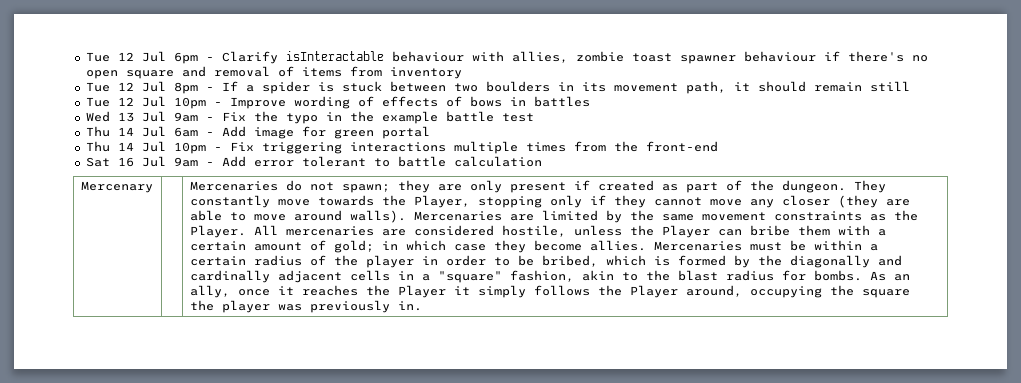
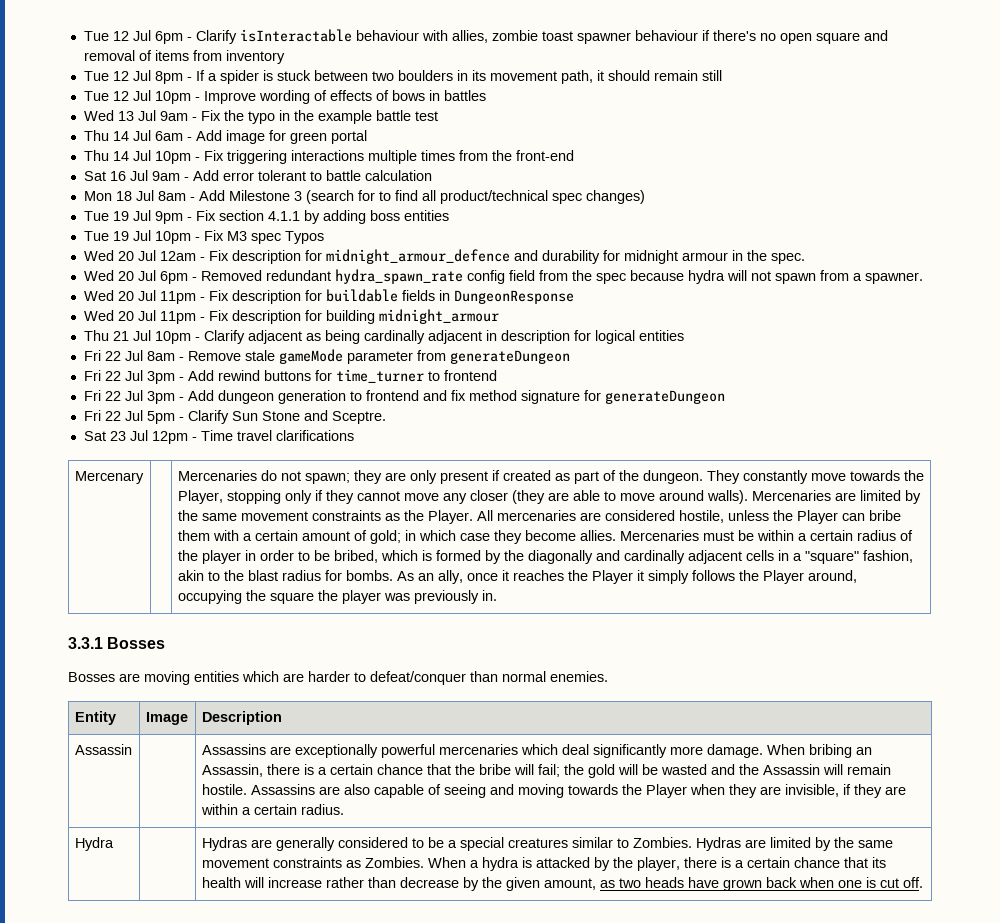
+ Mon 18 Jul 8am - Add Milestone 3 (search for to find all product/technical spec changes)
+ Tue 19 Jul 9pm - Fix section 4.1.1 by adding boss entities
+ Tue 19 Jul 10pm - Fix M3 spec Typos
+ Wed 20 Jul 12am - Fix description for midnight_armour_defence and durability for midnight armour in the spec.
+ Wed 20 Jul 6pm - Removed redundant hydra_spawn_rate config field from the spec because hydra will not spawn from a spawner.
+ Wed 20 Jul 11pm - Fix description for buildable fields in DungeonResponse
+ Wed 20 Jul 11pm - Fix description for building midnight_armour
+ Thu 21 Jul 10pm - Clarify adjacent as being cardinally adjacent in description for logical entities
+ Fri 22 Jul 8am - Remove stale gameMode parameter from generateDungeon
+ Fri 22 Jul 3pm - Add rewind buttons for time_turner to frontend
+ Fri 22 Jul 3pm - Add dungeon generation to frontend and fix method signature for generateDungeon
+ Fri 22 Jul 5pm - Clarify Sun Stone and Sceptre.
+ Sat 23 Jul 12pm - Time travel clarifications
+ 3.3.1 Bosses
+ Bosses are moving entities which are harder to defeat/conquer than normal enemies.
+ Entity | Image | Description
+ Assassin | | Assassins are exceptionally powerful mercenaries which deal significantly more damage. When bribing an Assassin, there is a certain chance that the bribe will fail; the gold will be wasted and the Assassin will remain hostile. Assassins are also capable of seeing and moving towards the Player when they are invisible, if they are within a certain radius.
+ Hydra | | Hydras are generally considered to be a special creatures similar to Zombies. Hydras are limited by the same movement constraints as Zombies. When a hydra is attacked by the player, there is a certain chance that its health will increase rather than decrease by the given amount, as two heads have grown back when one is cut off.

